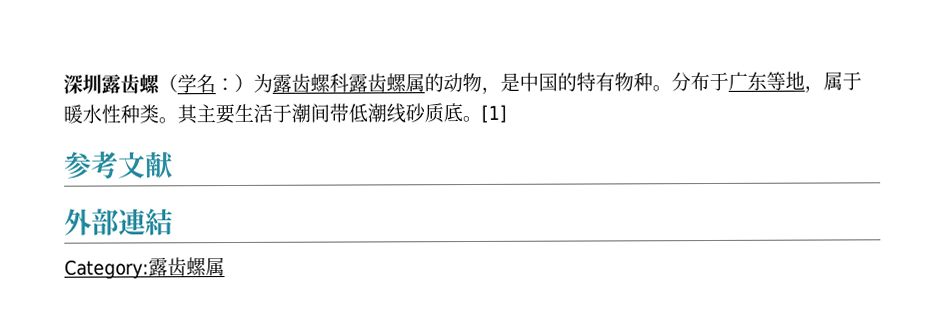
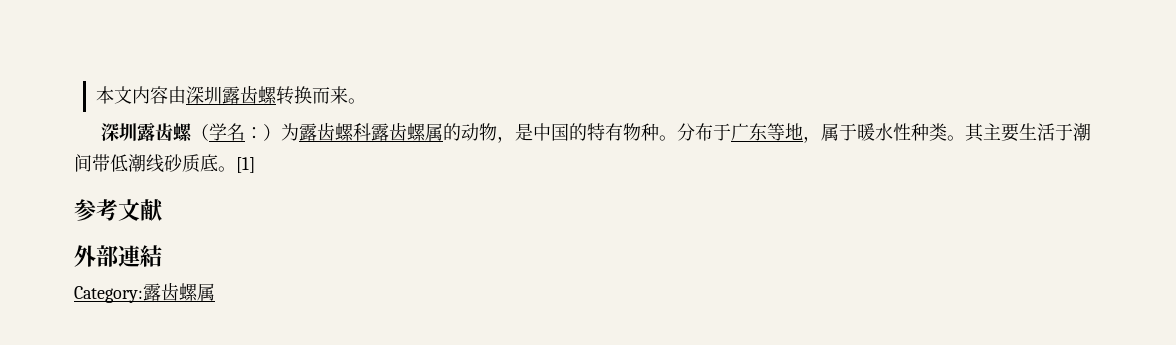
+ 本文内容由深圳露齿螺转换而来。

